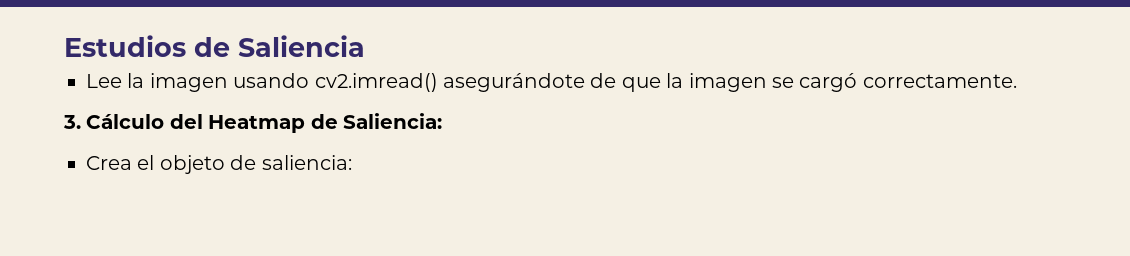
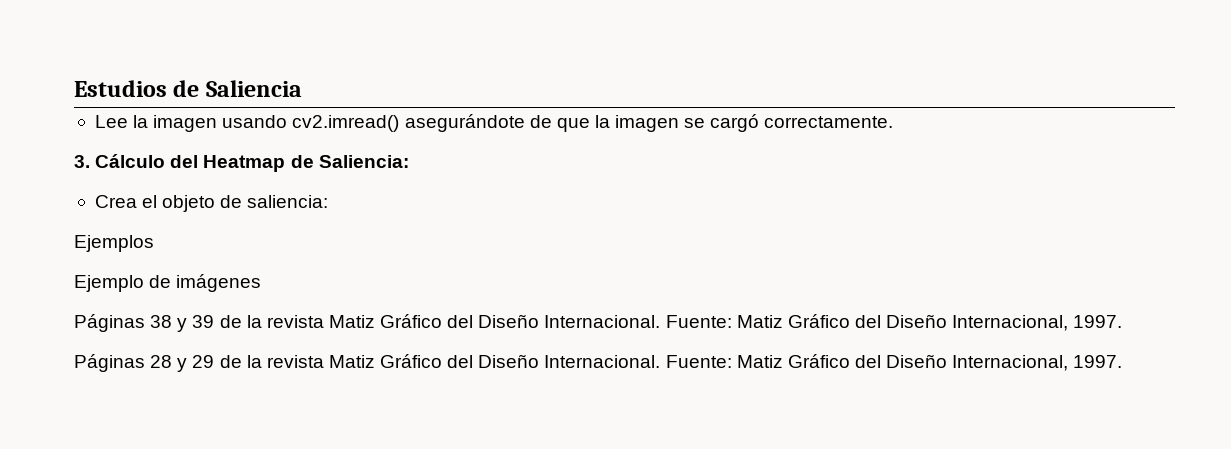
+ Ejemplos
+ Ejemplo de imágenes
+ Páginas 38 y 39 de la revista Matiz Gráfico del Diseño Internacional. Fuente: Matiz Gráfico del Diseño Internacional, 1997.
+ Páginas 28 y 29 de la revista Matiz Gráfico del Diseño Internacional. Fuente: Matiz Gráfico del Diseño Internacional, 1997.

